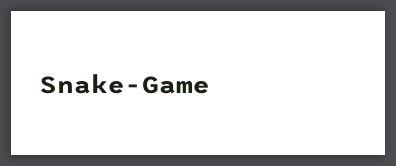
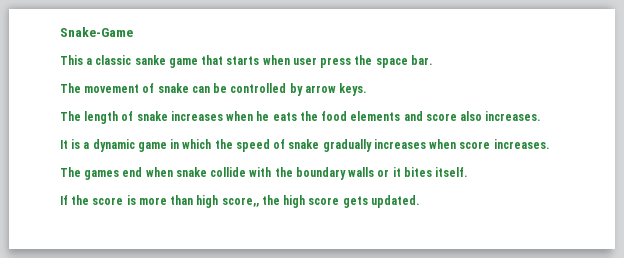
+ This a classic sanke game that starts when user press the space bar.
+ The movement of snake can be controlled by arrow keys.
+ The length of snake increases when he eats the food elements and score also increases.
+ It is a dynamic game in which the speed of snake gradually increases when score increases.
+ The games end when snake collide with the boundary walls or it bites itself.
+ If the score is more than high score,, the high score gets updated.

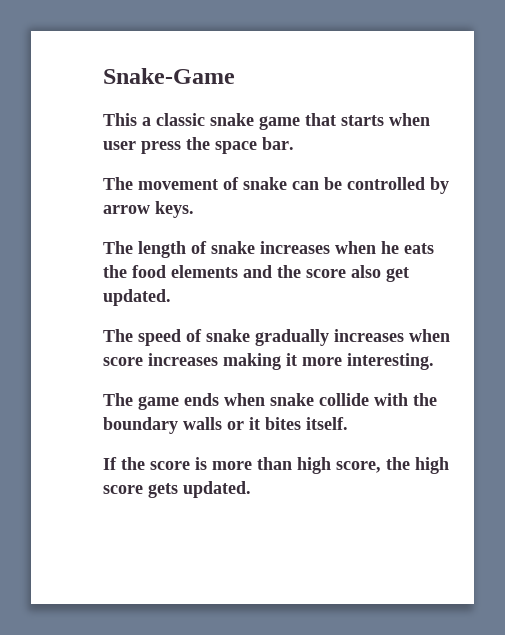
- This a classic sanke game that starts when user press the space bar.
+ This a classic snake game that starts when user press the space bar.
- The length of snake increases when he eats the food elements and score also increases.
- It is a dynamic game in which the speed of snake gradually increases when score increases.
- The games end when snake collide with the boundary walls or it bites itself.
+ The length of snake increases when he eats the food elements and the score also get updated.
+ The speed of snake gradually increases when score increases making it more interesting.
+ The game ends when snake collide with the boundary walls or it bites itself.
- If the score is more than high score,, the high score gets updated.
+ If the score is more than high score, the high score gets updated.

